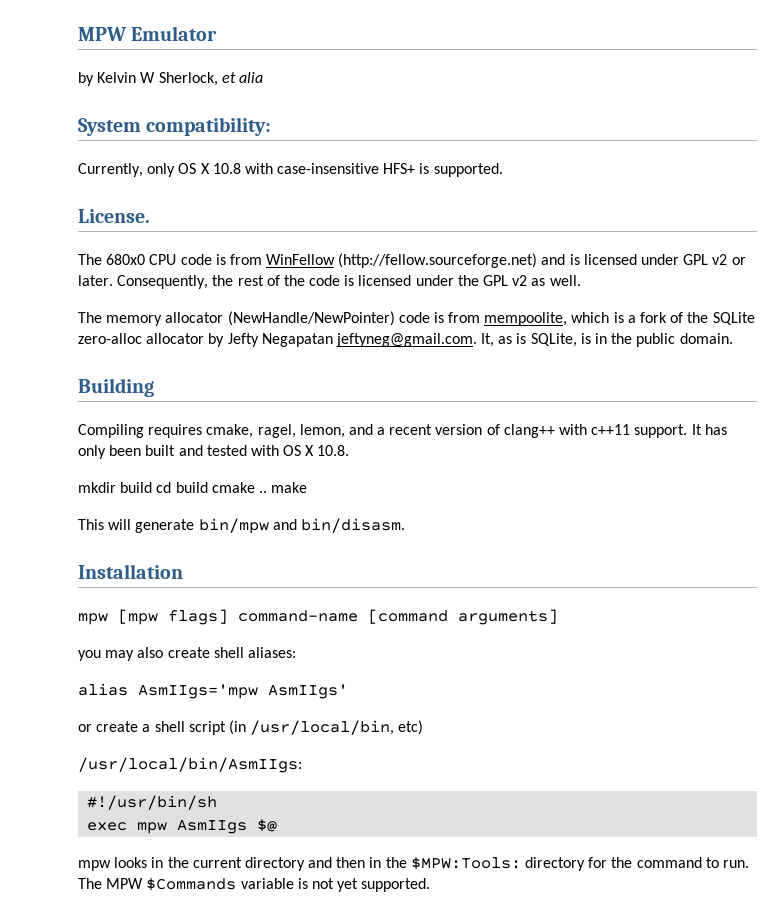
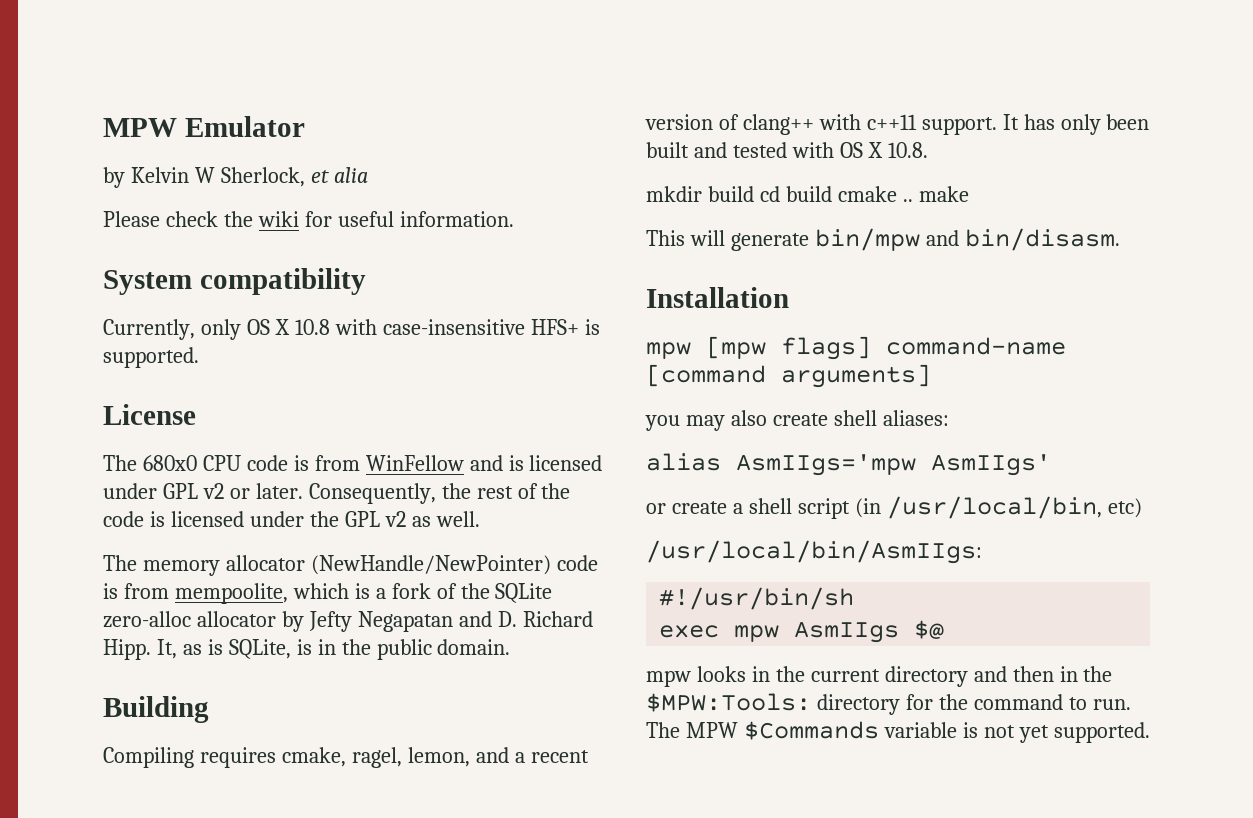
+ Please check the wiki for useful information.
- System compatibility:
+ System compatibility
- License.
+ License
- The 680x0 CPU code is from WinFellow (http://fellow.sourceforge.net) and is licensed under GPL v2 or later.
+ The 680x0 CPU code is from WinFellow and is licensed under GPL v2 or later.
- The memory allocator (NewHandle/NewPointer) code is from mempoolite, which is a fork of the SQLite zero-alloc allocator by Jefty Negapatan jeftyneg@gmail.com. It, as is SQLite, is in the public domain.
+ The memory allocator (NewHandle/NewPointer) code is from mempoolite, which is a fork of the SQLite zero-alloc allocator by Jefty Negapatan and D. Richard Hipp. It, as is SQLite, is in the public domain.

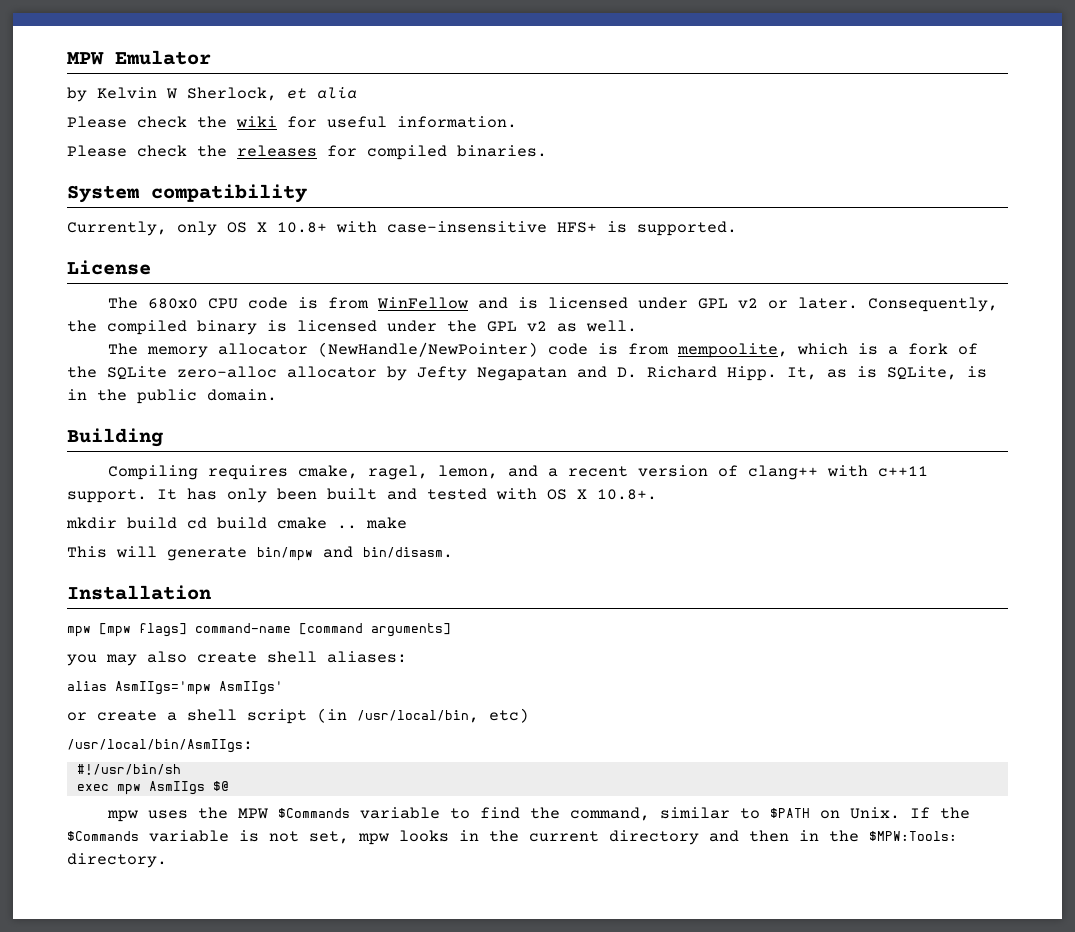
+ Please check the releases for compiled binaries.
- Currently, only OS X 10.8 with case-insensitive HFS+ is supported.
+ Currently, only OS X 10.8+ with case-insensitive HFS+ is supported.
- Consequently, the rest of the code is licensed under the GPL v2 as well.
+ Consequently, the compiled binary is licensed under the GPL v2 as well.
- It has only been built and tested with OS X 10.8.
+ It has only been built and tested with OS X 10.8+.
- mpw looks in the current directory and then in the $MPW:Tools: directory for the command to run. The MPW $Commands variable is not yet supported.
+ mpw uses the MPW $Commands variable to find the command, similar to $PATH on Unix. If the $Commands variable is not set, mpw looks in the current directory and then in the $MPW:Tools: directory.

